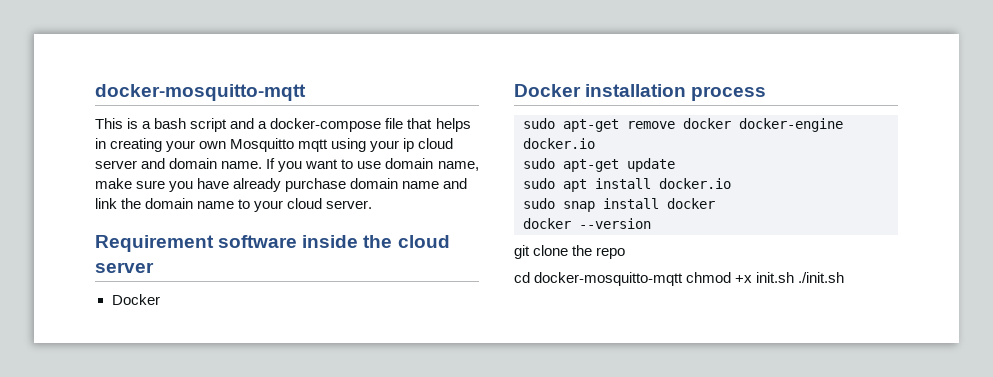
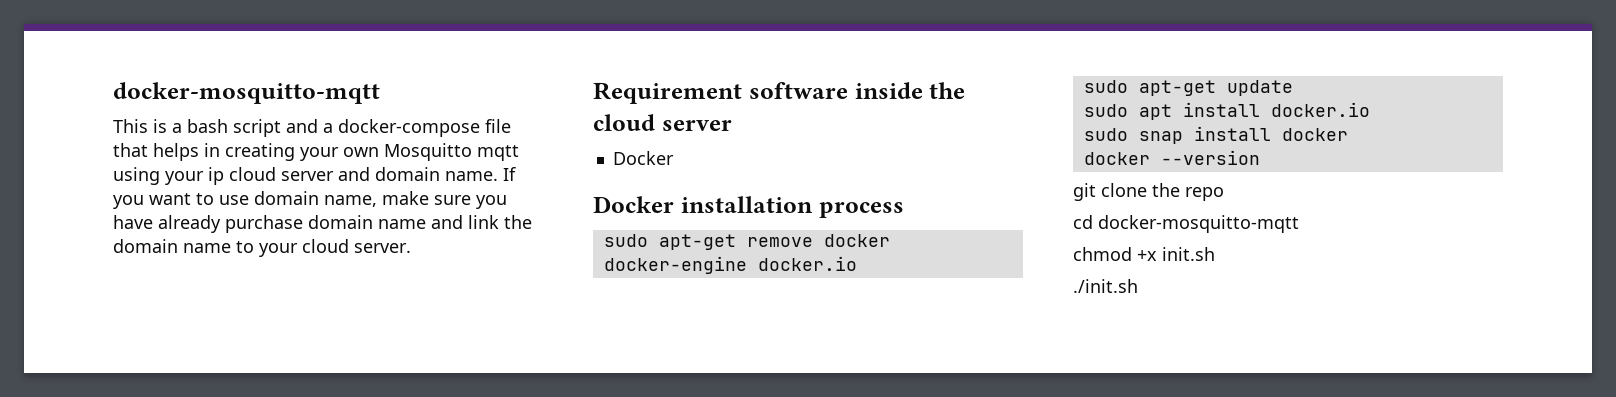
- cd docker-mosquitto-mqtt chmod +x init.sh ./init.sh
+ cd docker-mosquitto-mqtt
+ chmod +x init.sh
+ ./init.sh

